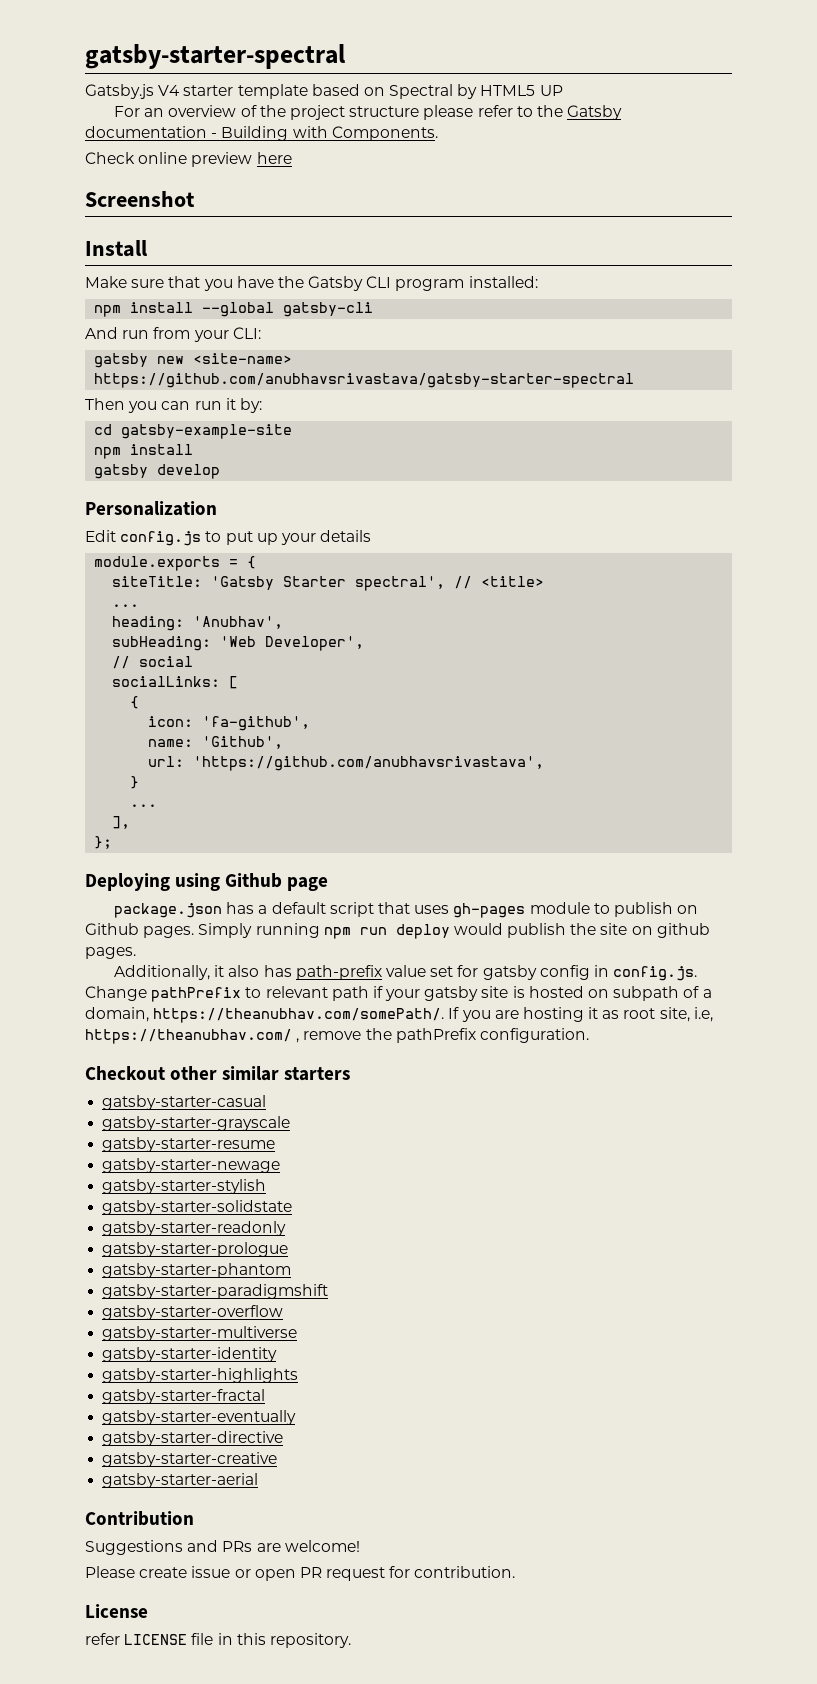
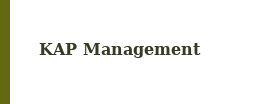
- gatsby-starter-spectral
- Gatsby.js V4 starter template based on Spectral by HTML5 UP
- For an overview of the project structure please refer to the Gatsby documentation - Building with Components.
- Check online preview here
- Screenshot
- Install
- Make sure that you have the Gatsby CLI program installed:
- npm install --global gatsby-cli
- And run from your CLI:
- gatsby new <site-name> https://github.com/anubhavsrivastava/gatsby-starter-spectral
- Then you can run it by:
- cd gatsby-example-site
- npm install
- gatsby develop
- Personalization
- Edit config.js to put up your details
- module.exports = {
- siteTitle: 'Gatsby Starter spectral', // <title>
- ...
- heading: 'Anubhav',
- subHeading: 'Web Developer',
- // social
- socialLinks: [
- {
- icon: 'fa-github',
- name: 'Github',
- url: 'https://github.com/anubhavsrivastava',
- }
- ...
- ],
- };
- Deploying using Github page
- package.json has a default script that uses gh-pages module to publish on Github pages. Simply running npm run deploy would publish the site on github pages.
- Additionally, it also has path-prefix value set for gatsby config in config.js. Change pathPrefix to relevant path if your gatsby site is hosted on subpath of a domain, https://theanubhav.com/somePath/. If you are hosting it as root site, i.e, https://theanubhav.com/ , remove the pathPrefix configuration.
- Checkout other similar starters
- gatsby-starter-casual
- gatsby-starter-grayscale
- gatsby-starter-resume
- gatsby-starter-newage
- gatsby-starter-stylish
- gatsby-starter-solidstate
- gatsby-starter-readonly
- gatsby-starter-prologue
- gatsby-starter-phantom
- gatsby-starter-paradigmshift
- gatsby-starter-overflow
- gatsby-starter-multiverse
- gatsby-starter-identity
- gatsby-starter-highlights
- gatsby-starter-fractal
- gatsby-starter-eventually
- gatsby-starter-directive
- gatsby-starter-creative
- gatsby-starter-aerial
- Contribution
- Suggestions and PRs are welcome!
- Please create issue or open PR request for contribution.
- License
- refer LICENSE file in this repository.
+ KAP Management

